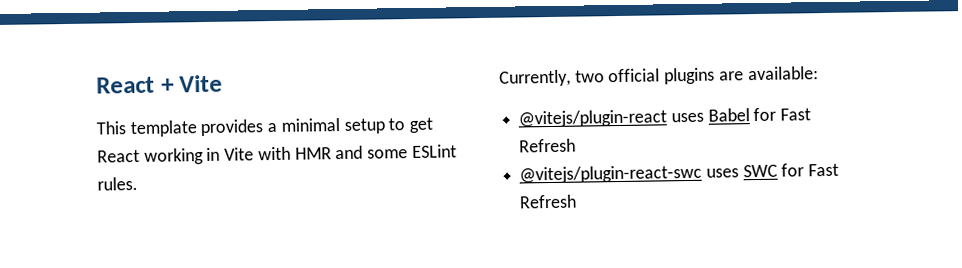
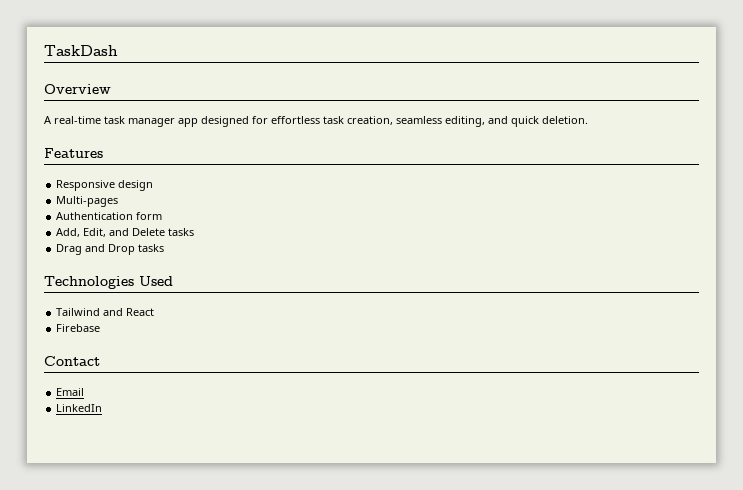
- React + Vite
- This template provides a minimal setup to get React working in Vite with HMR and some ESLint rules.
- Currently, two official plugins are available:
- @vitejs/plugin-react uses Babel for Fast Refresh
- @vitejs/plugin-react-swc uses SWC for Fast Refresh
+ TaskDash
+ Overview
+ A real-time task manager app designed for effortless task creation, seamless editing, and quick deletion.
+ Features
+ Responsive design
+ Multi-pages
+ Authentication form
+ Add, Edit, and Delete tasks
+ Drag and Drop tasks
+ Technologies Used
+ Tailwind and React
+ Firebase
+ Contact
+ Email
+ LinkedIn

